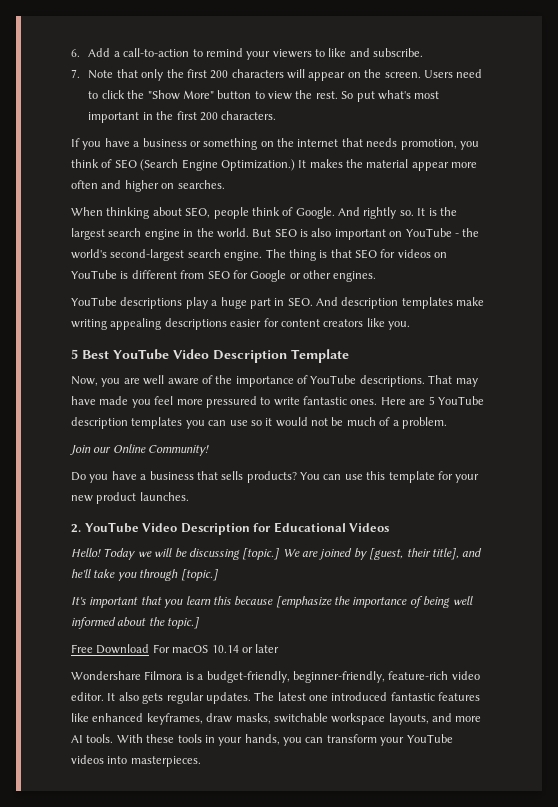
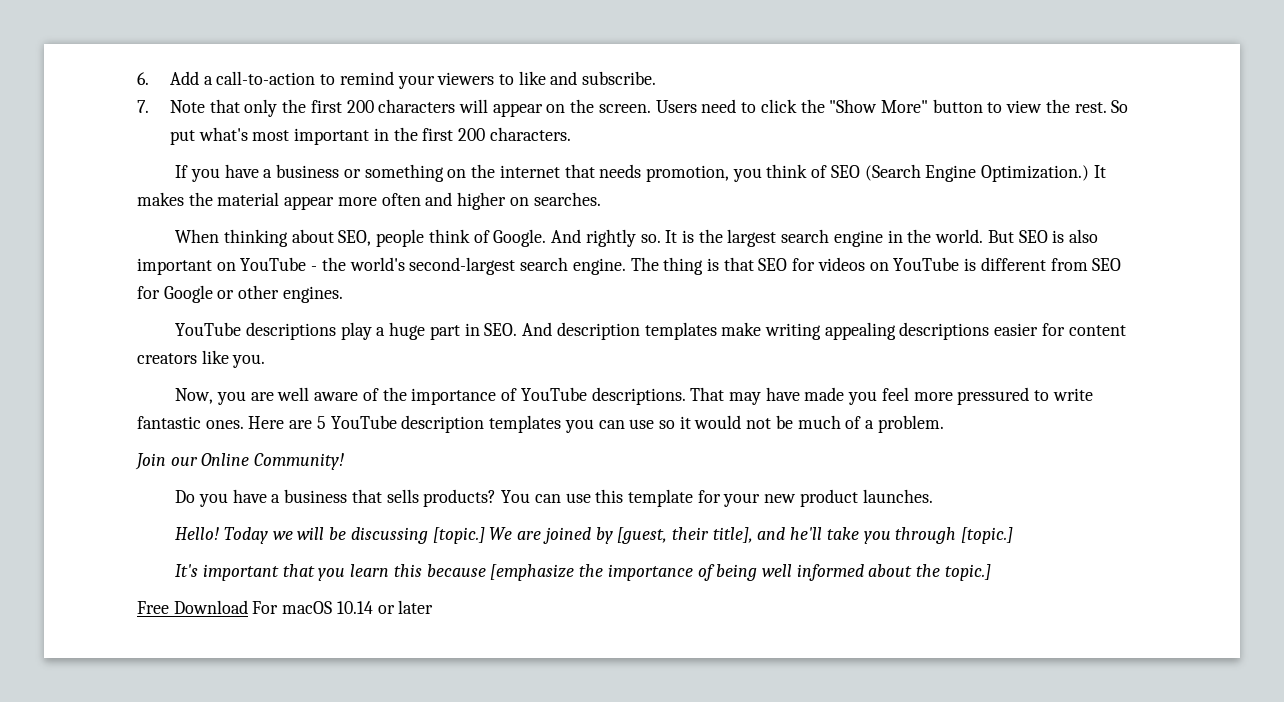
- 5 Best YouTube Video Description Template
- 2. YouTube Video Description for Educational Videos
- Wondershare Filmora is a budget-friendly, beginner-friendly, feature-rich video editor. It also gets regular updates. The latest one introduced fantastic features like enhanced keyframes, draw masks, switchable workspace layouts, and more AI tools. With these tools in your hands, you can transform your YouTube videos into masterpieces.

